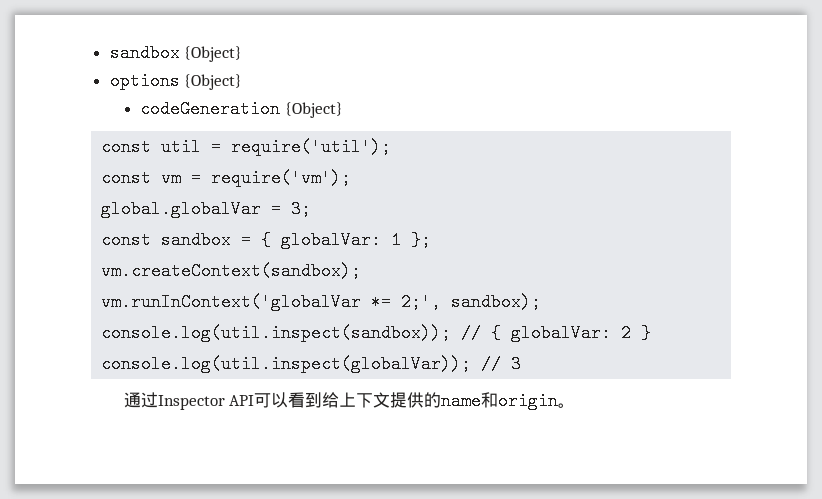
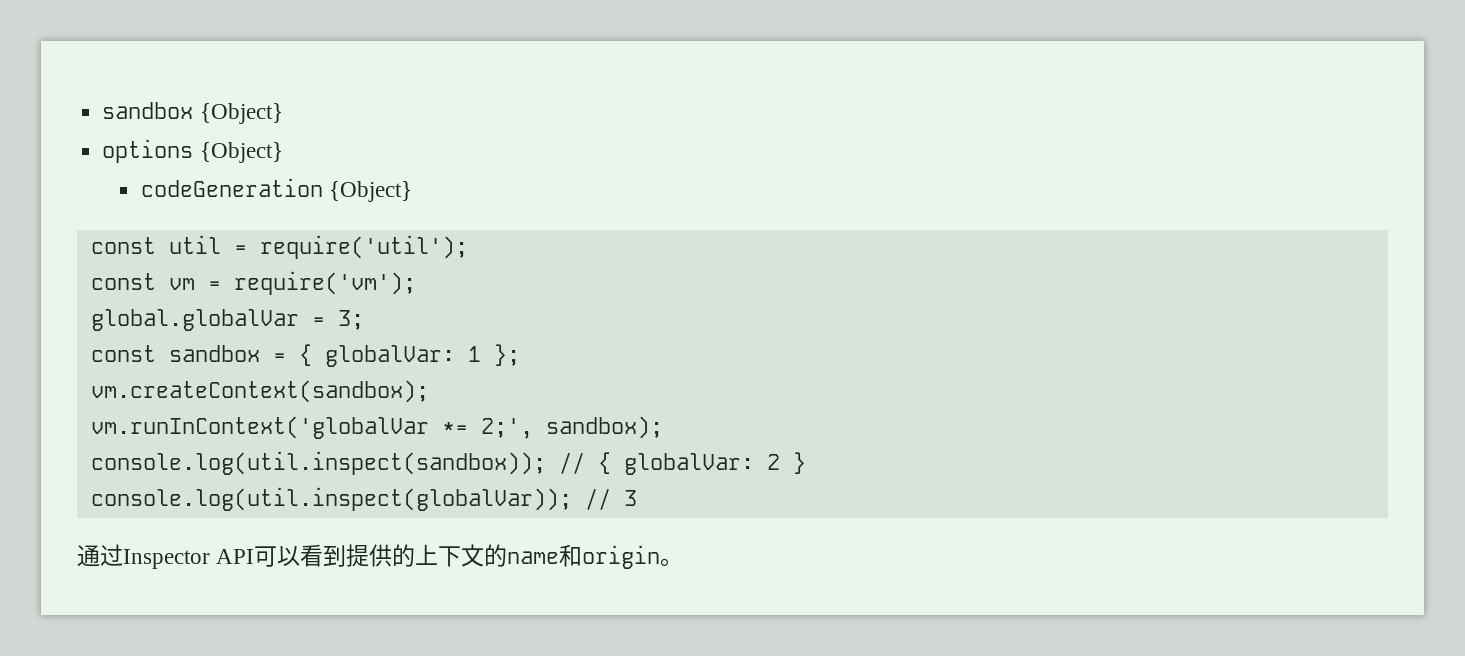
- 通过Inspector API可以看到给上下文提供的name和origin。
+ 通过Inspector API可以看到提供的上下文的name和origin。

